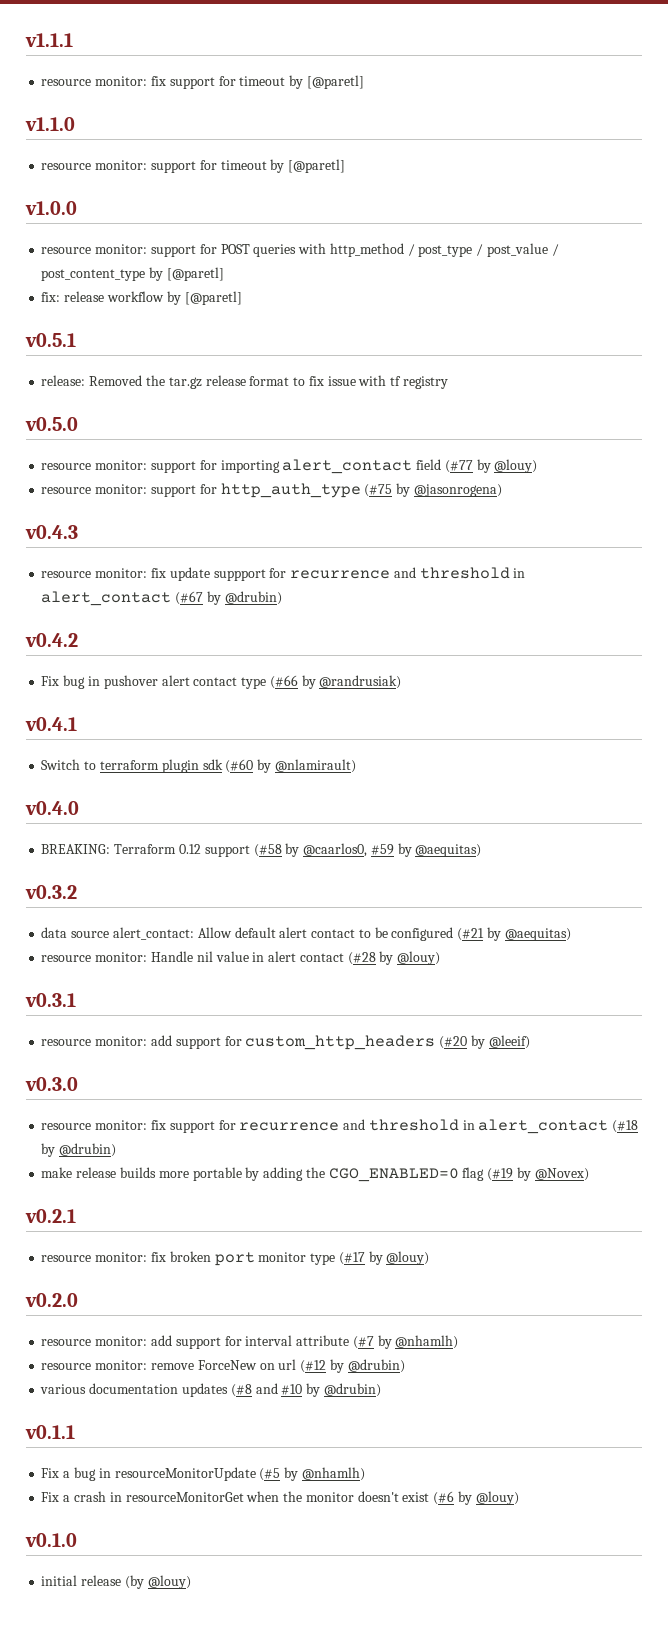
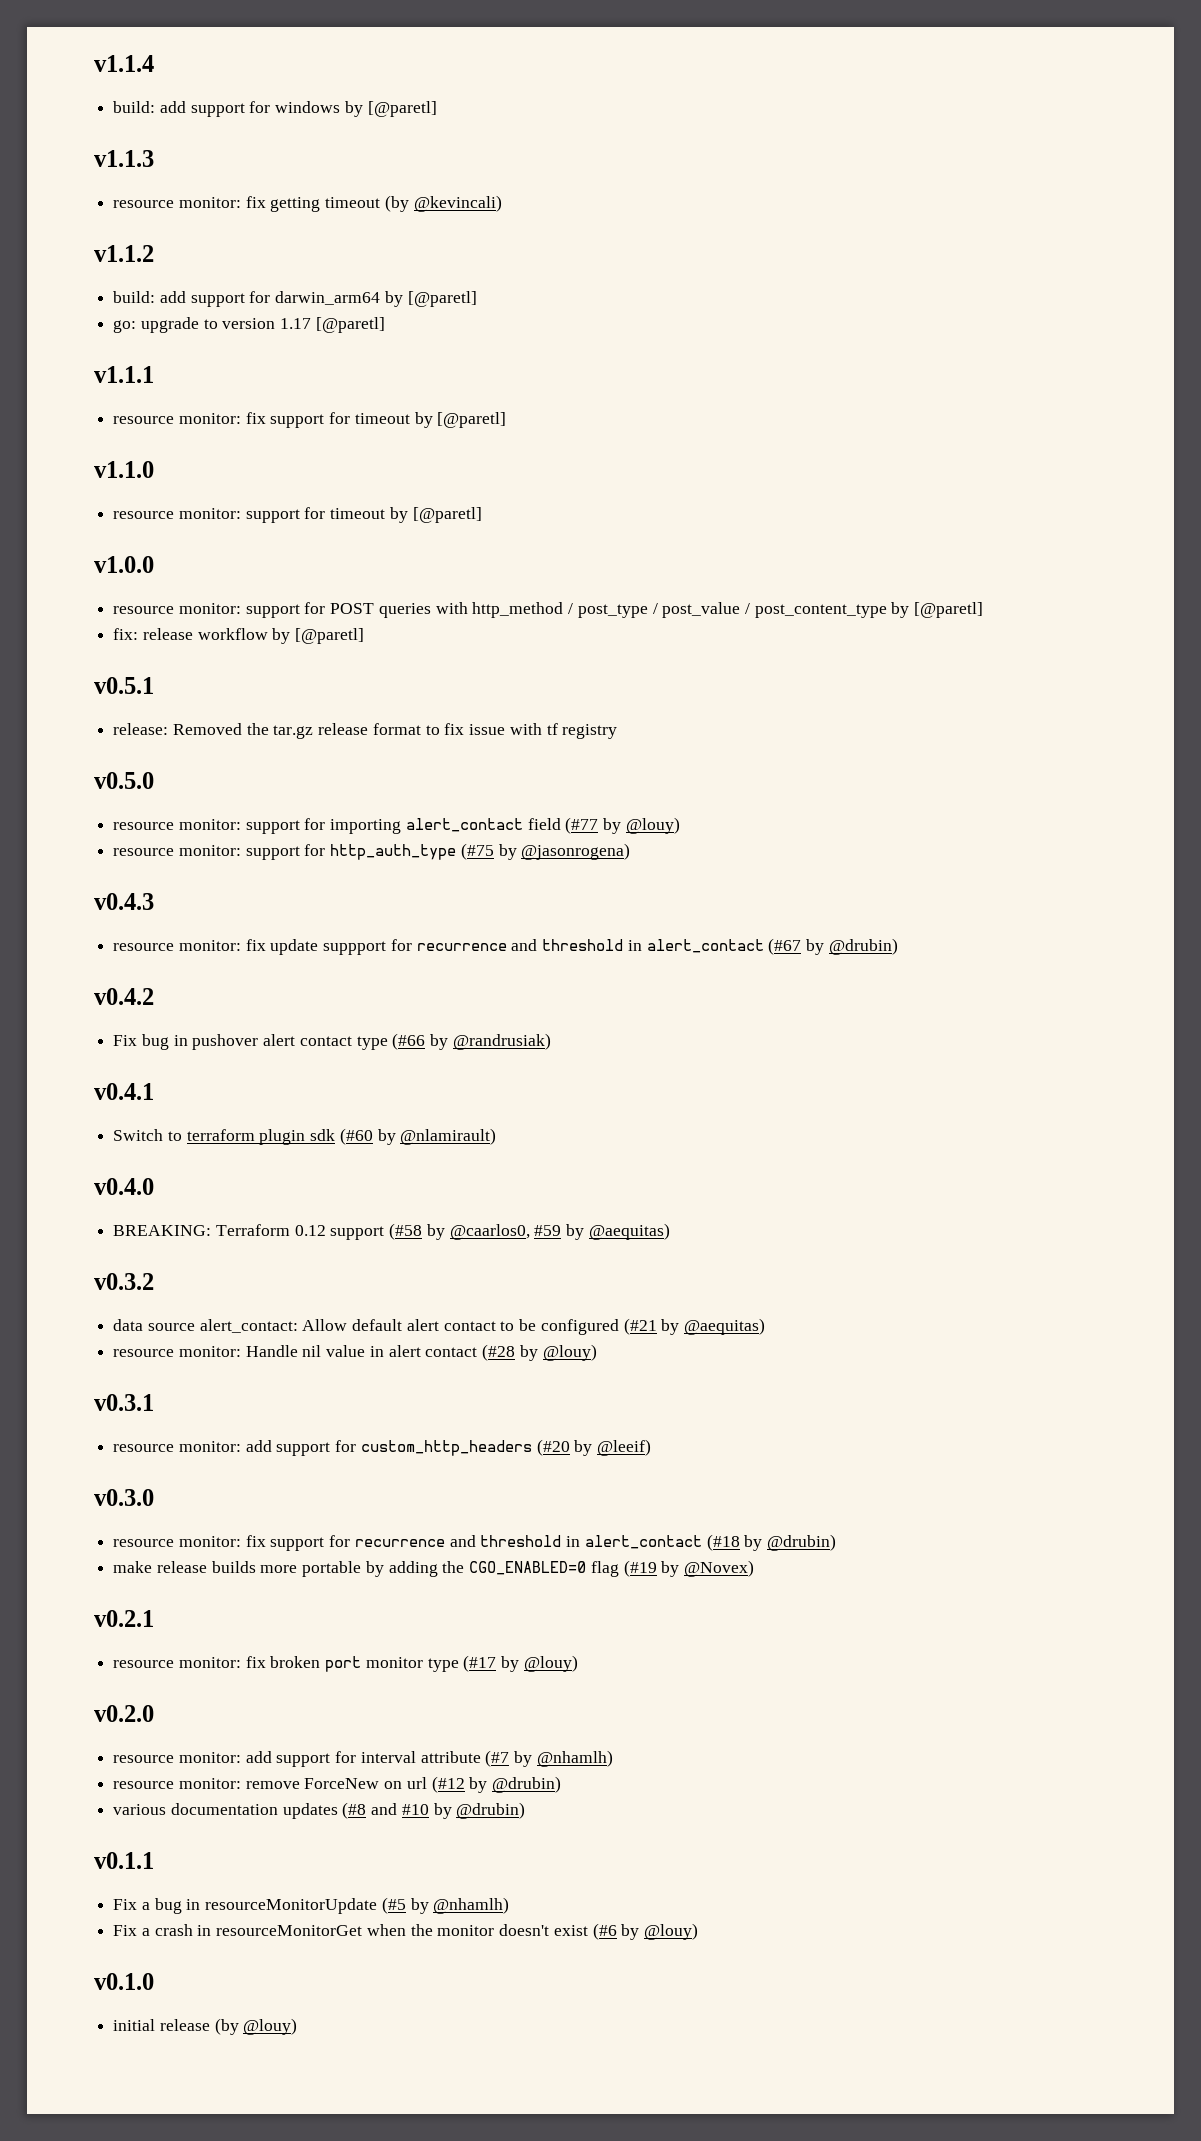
+ v1.1.4
+ build: add support for windows by [@paretl]
+ v1.1.3
+ resource monitor: fix getting timeout (by @kevincali)
+ v1.1.2
+ build: add support for darwin_arm64 by [@paretl]
+ go: upgrade to version 1.17 [@paretl]

